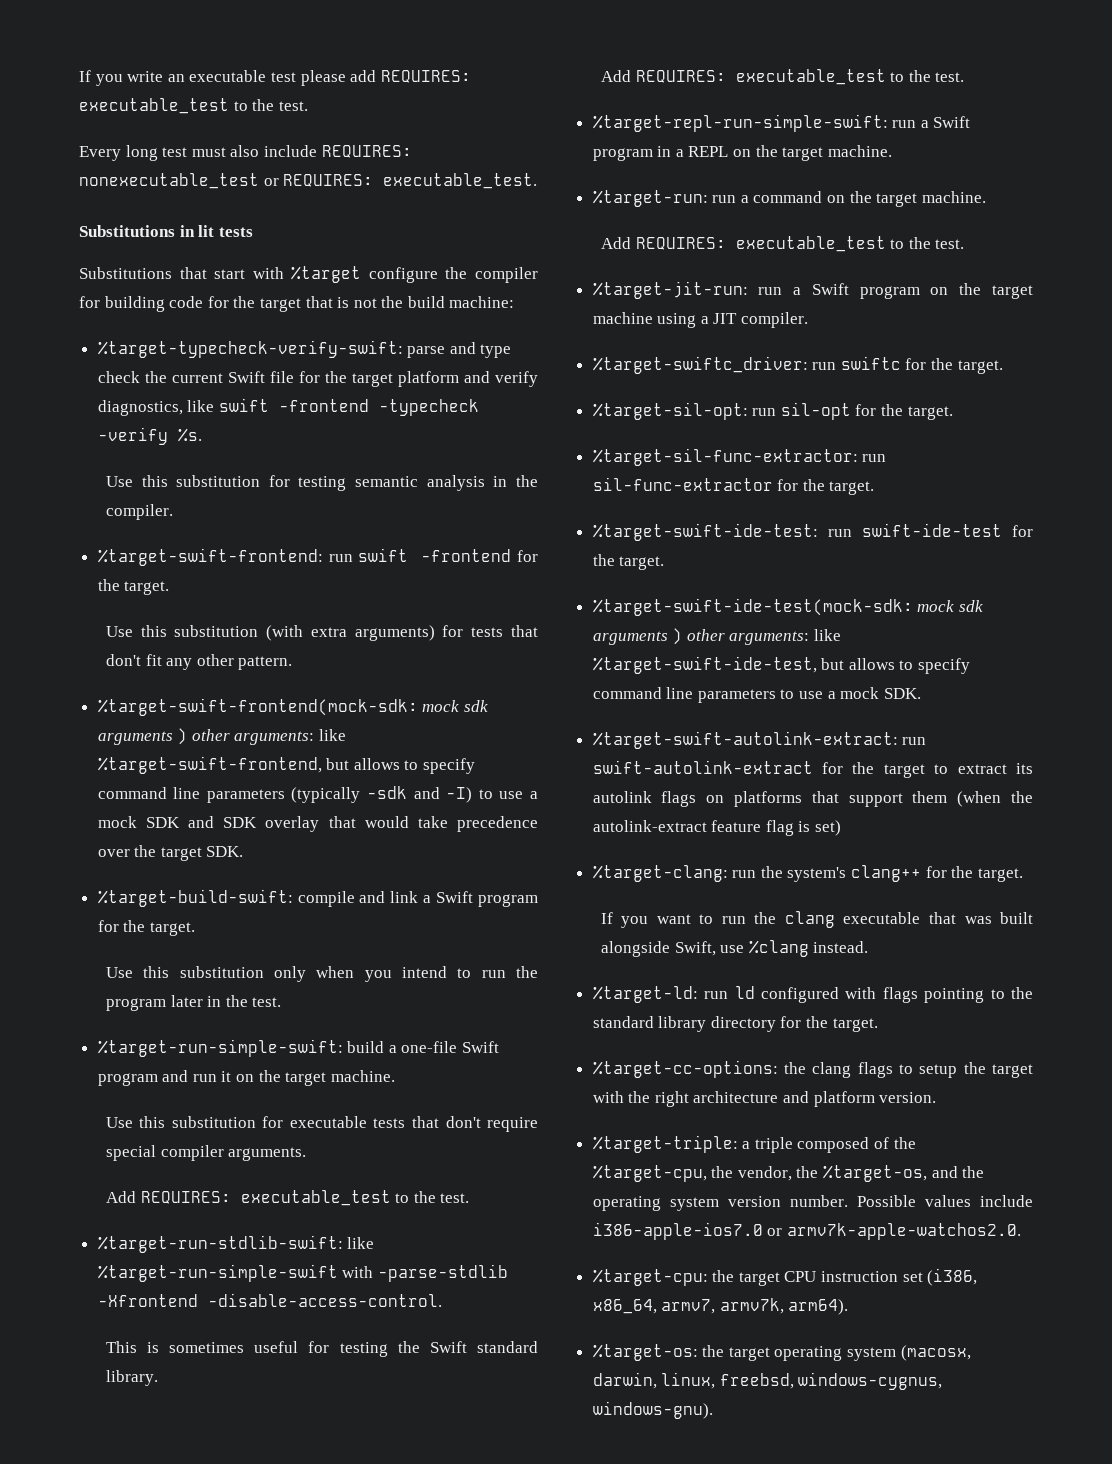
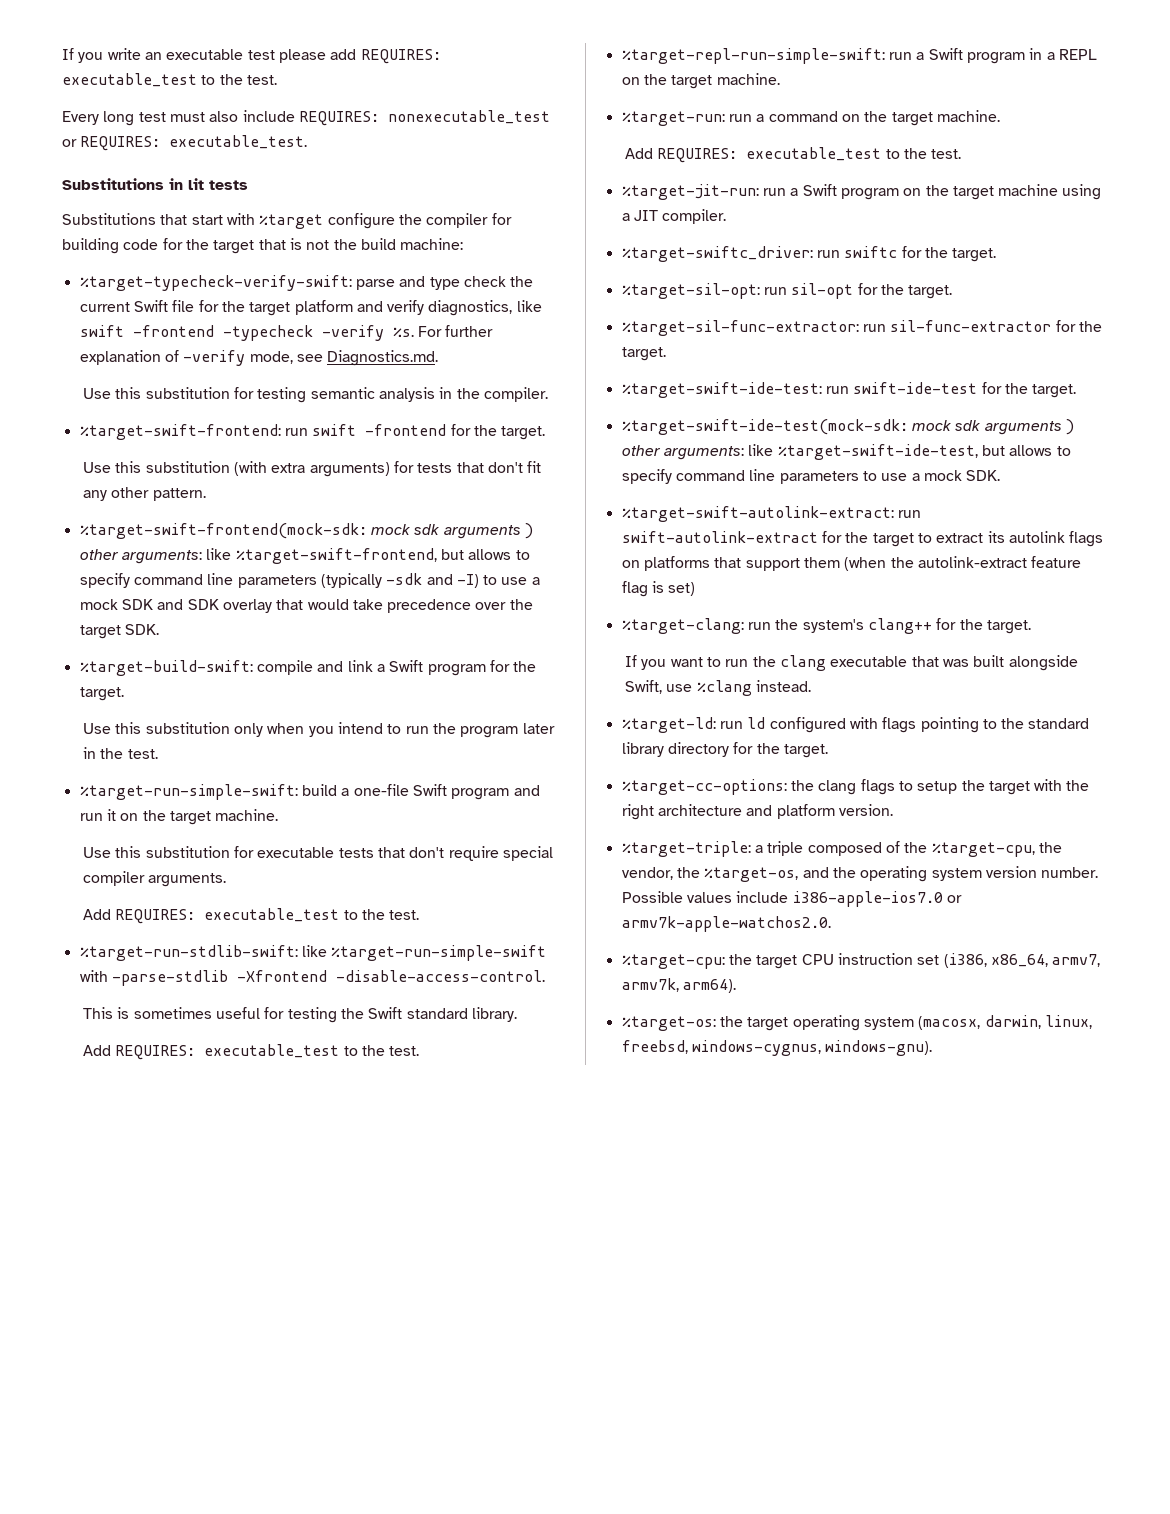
+ For further explanation of -verify mode, see Diagnostics.md.

